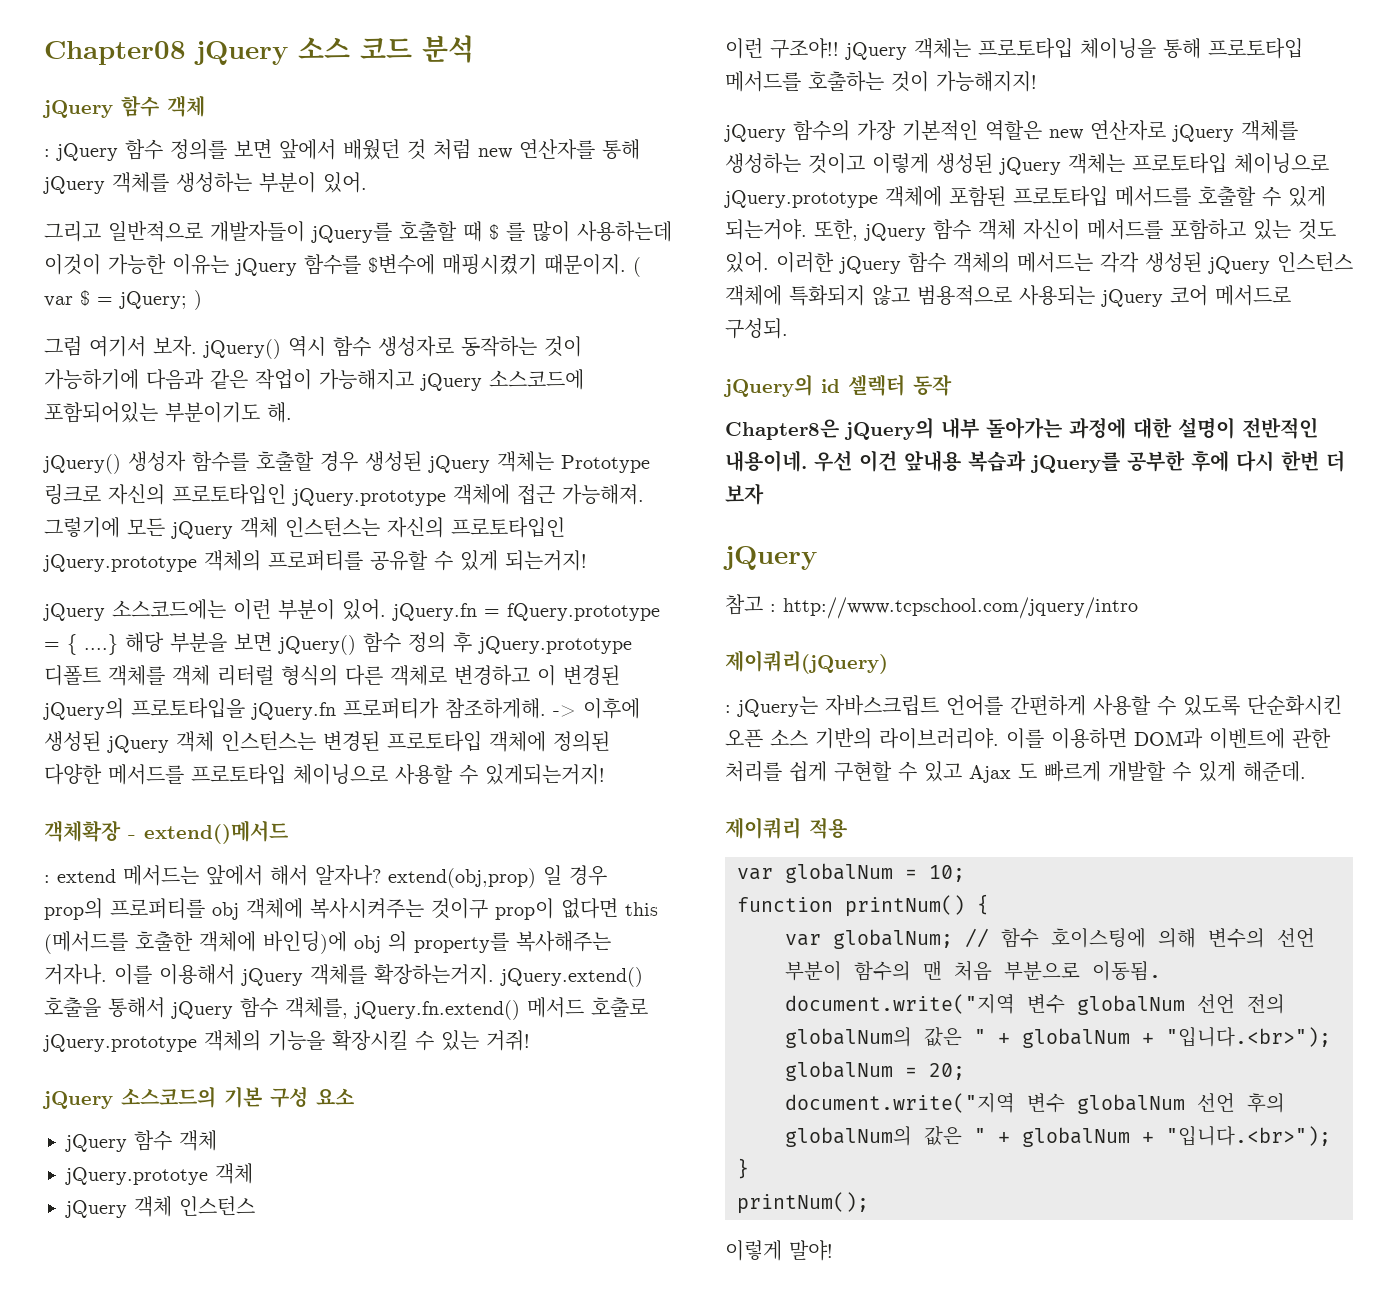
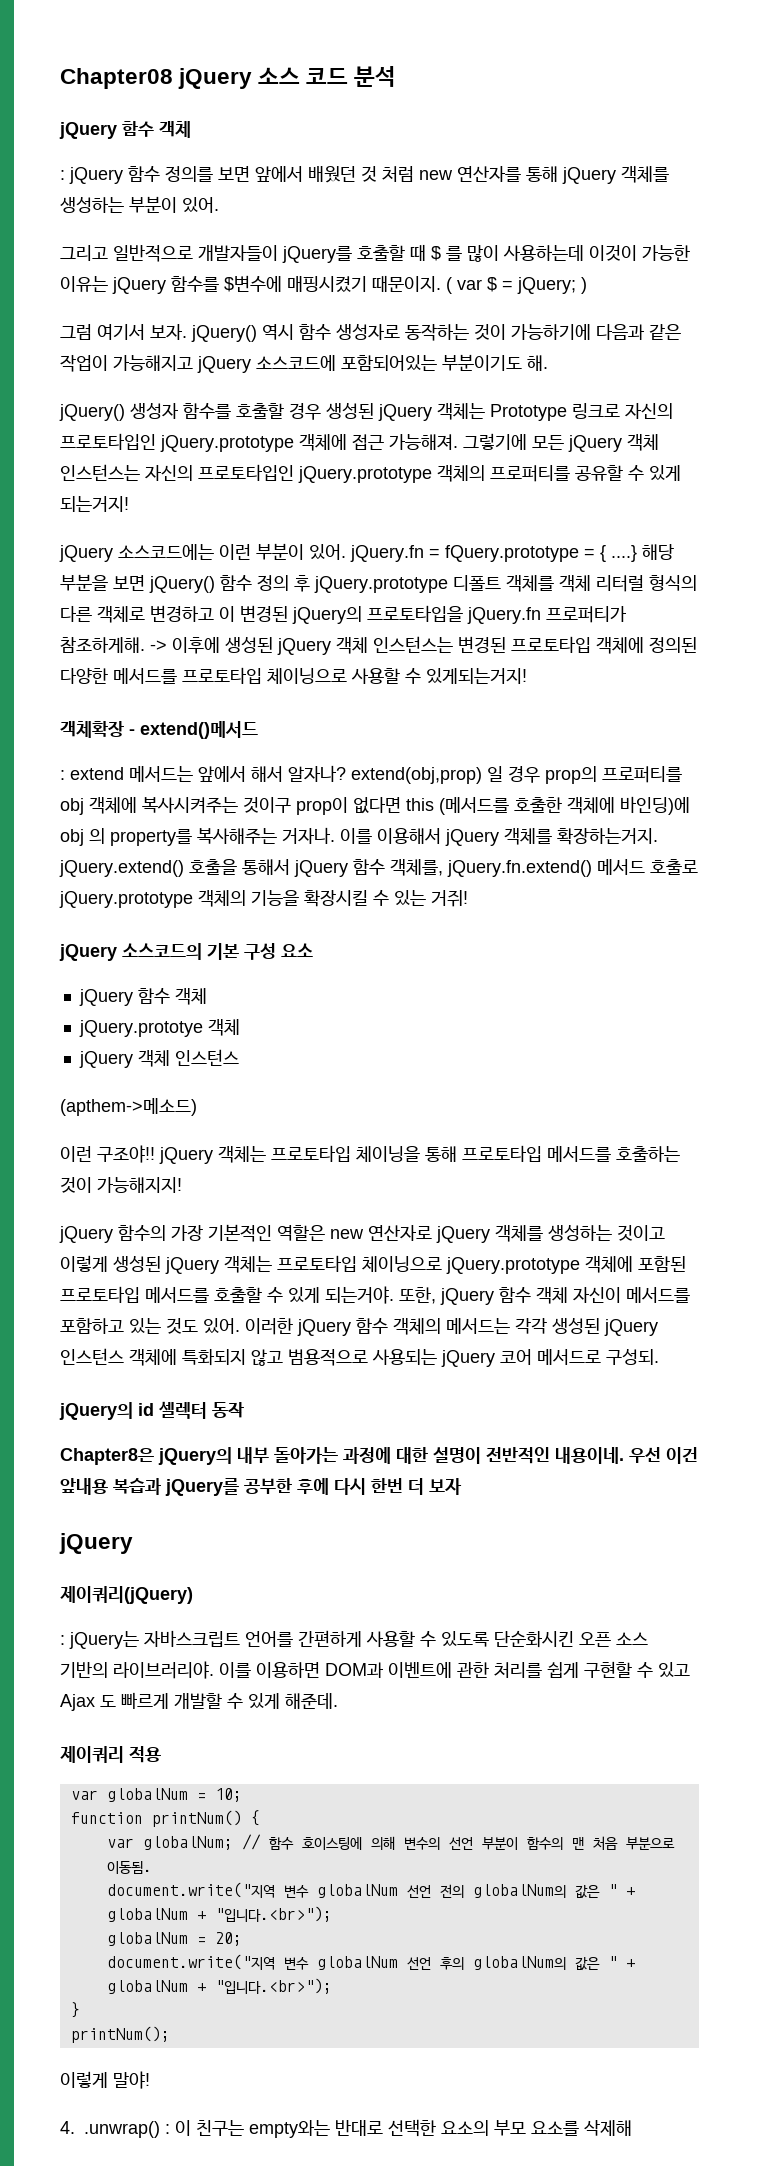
+ (apthem->메소드)
- 참고 : http://www.tcpschool.com/jquery/intro
+ 4. .unwrap() : 이 친구는 empty와는 반대로 선택한 요소의 부모 요소를 삭제해

